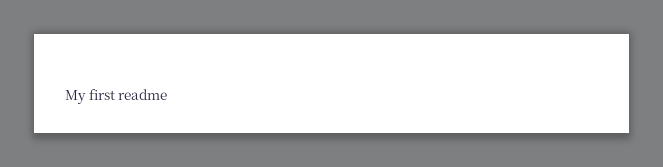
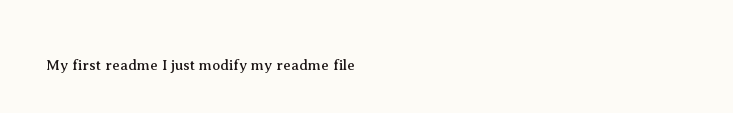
- My first readme
+ My first readme I just modify my readme file

